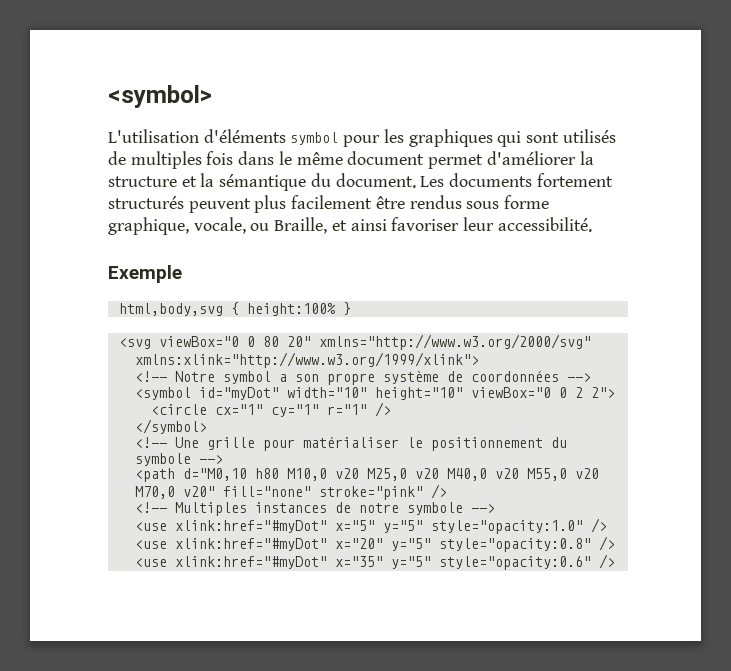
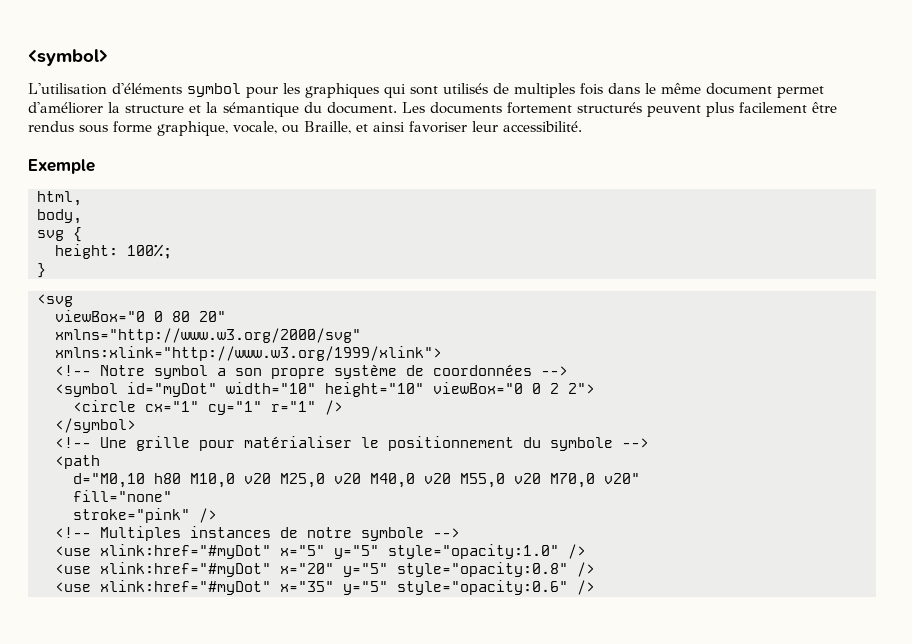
- html,body,svg { height:100% }
+ html,
+ body,
+ svg {
+ height: 100%;
+ }
- <svg viewBox="0 0 80 20" xmlns="http://www.w3.org/2000/svg"
+ <svg
+ viewBox="0 0 80 20"
+ xmlns="http://www.w3.org/2000/svg"
- <path d="M0,10 h80 M10,0 v20 M25,0 v20 M40,0 v20 M55,0 v20 M70,0 v20" fill="none" stroke="pink" />
+ <path
+ d="M0,10 h80 M10,0 v20 M25,0 v20 M40,0 v20 M55,0 v20 M70,0 v20"
+ fill="none"
+ stroke="pink" />

